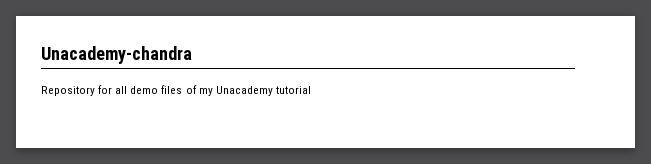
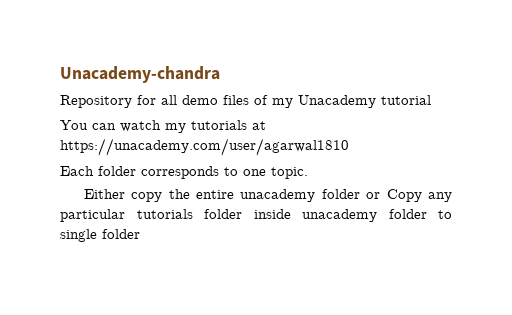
+ You can watch my tutorials at https://unacademy.com/user/agarwal1810
+ Each folder corresponds to one topic.
+ Either copy the entire unacademy folder or Copy any particular tutorials folder inside unacademy folder to single folder

